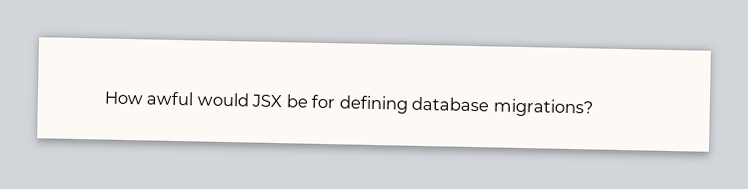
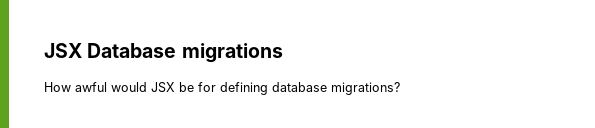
+ JSX Database migrations

